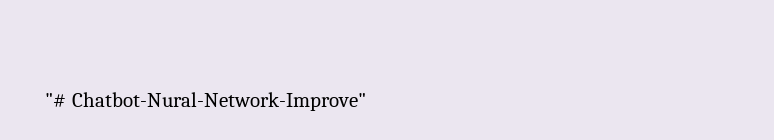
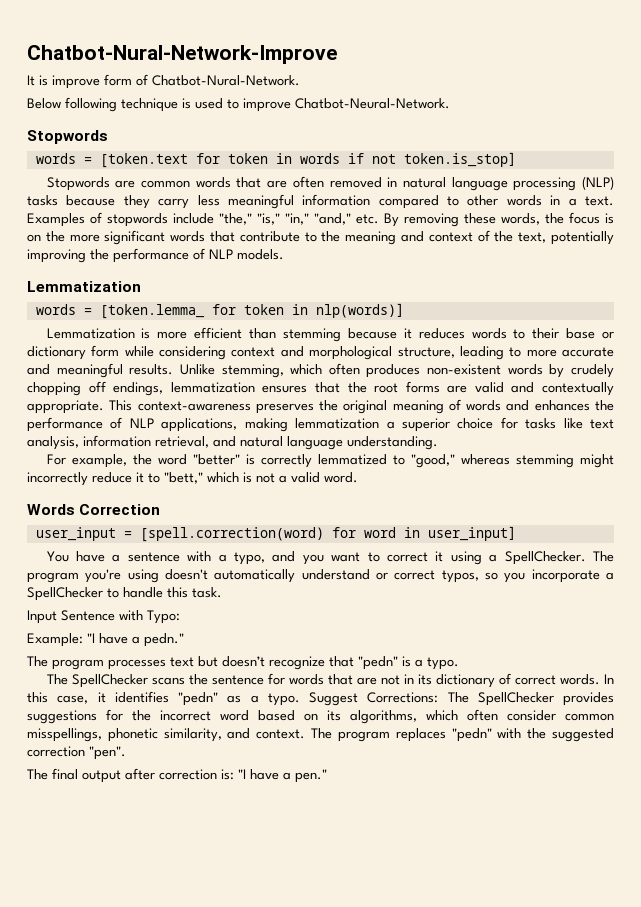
- "# Chatbot-Nural-Network-Improve"
+ Chatbot-Nural-Network-Improve
+ It is improve form of Chatbot-Nural-Network.
+ Below following technique is used to improve Chatbot-Neural-Network.
+ Stopwords
+ words = [token.text for token in words if not token.is_stop]
+ Stopwords are common words that are often removed in natural language processing (NLP) tasks because they carry less meaningful information compared to other words in a text. Examples of stopwords include "the," "is," "in," "and," etc. By removing these words, the focus is on the more significant words that contribute to the meaning and context of the text, potentially improving the performance of NLP models.
+ Lemmatization
+ words = [token.lemma_ for token in nlp(words)]
+ Lemmatization is more efficient than stemming because it reduces words to their base or dictionary form while considering context and morphological structure, leading to more accurate and meaningful results. Unlike stemming, which often produces non-existent words by crudely chopping off endings, lemmatization ensures that the root forms are valid and contextually appropriate. This context-awareness preserves the original meaning of words and enhances the performance of NLP applications, making lemmatization a superior choice for tasks like text analysis, information retrieval, and natural language understanding.
+ For example, the word "better" is correctly lemmatized to "good," whereas stemming might incorrectly reduce it to "bett," which is not a valid word.
+ Words Correction
+ user_input = [spell.correction(word) for word in user_input]
+ You have a sentence with a typo, and you want to correct it using a SpellChecker. The program you're using doesn't automatically understand or correct typos, so you incorporate a SpellChecker to handle this task.
+ Input Sentence with Typo:
+ Example: "I have a pedn."
+ The program processes text but doesn’t recognize that "pedn" is a typo.
+ The SpellChecker scans the sentence for words that are not in its dictionary of correct words. In this case, it identifies "pedn" as a typo. Suggest Corrections: The SpellChecker provides suggestions for the incorrect word based on its algorithms, which often consider common misspellings, phonetic similarity, and context. The program replaces "pedn" with the suggested correction "pen".
+ The final output after correction is: "I have a pen."

